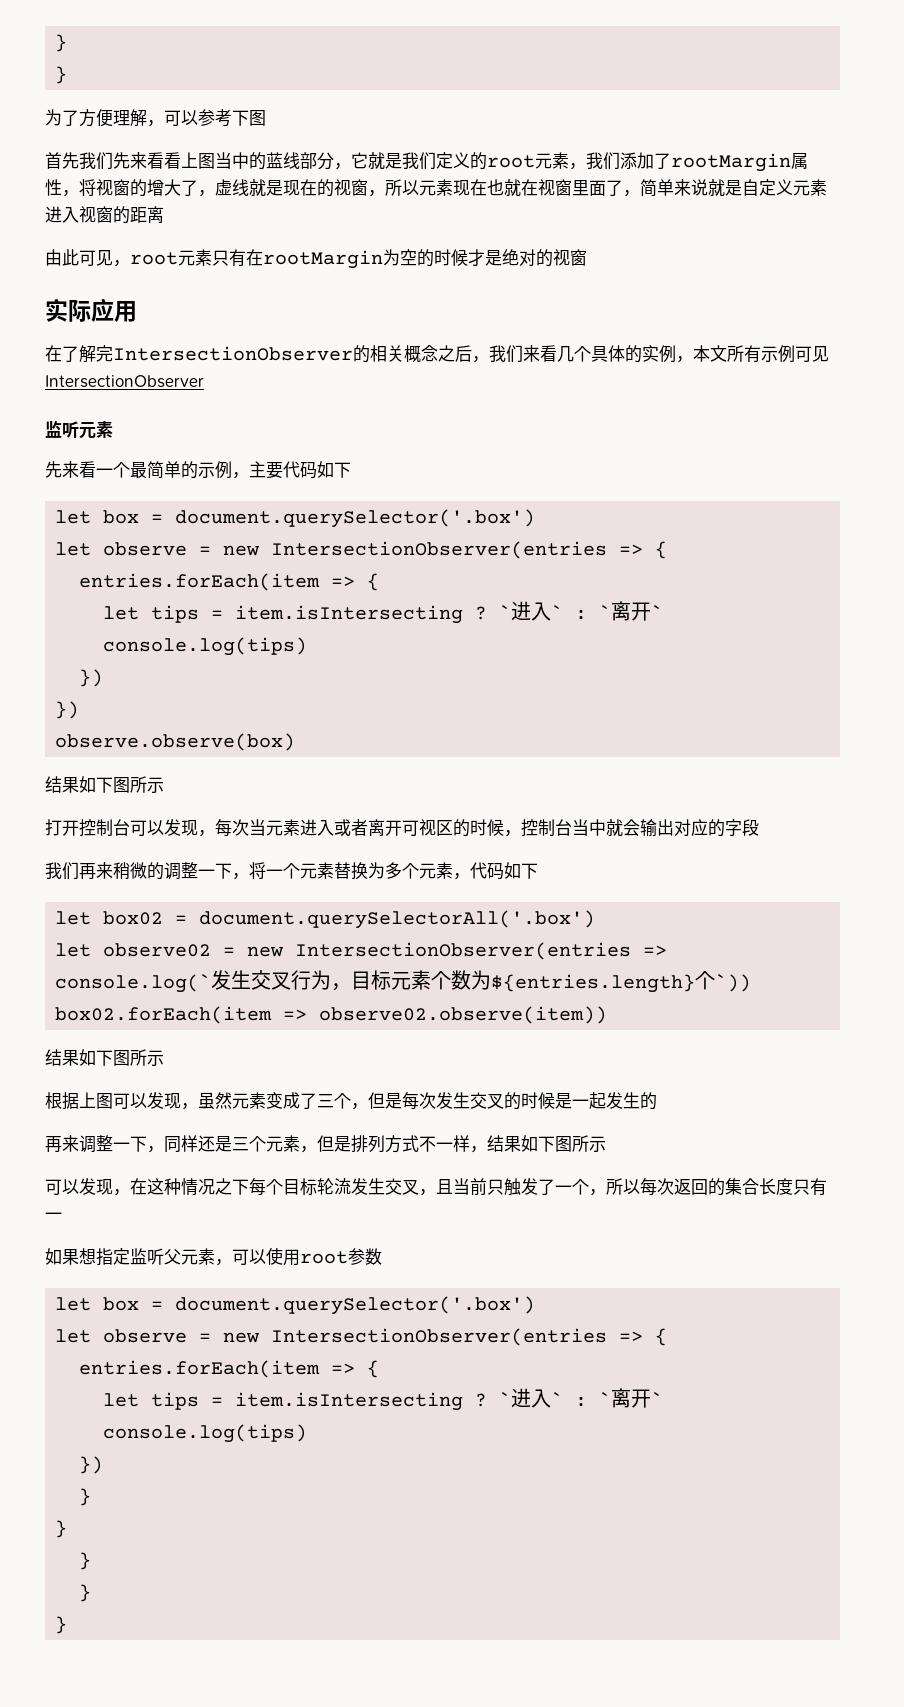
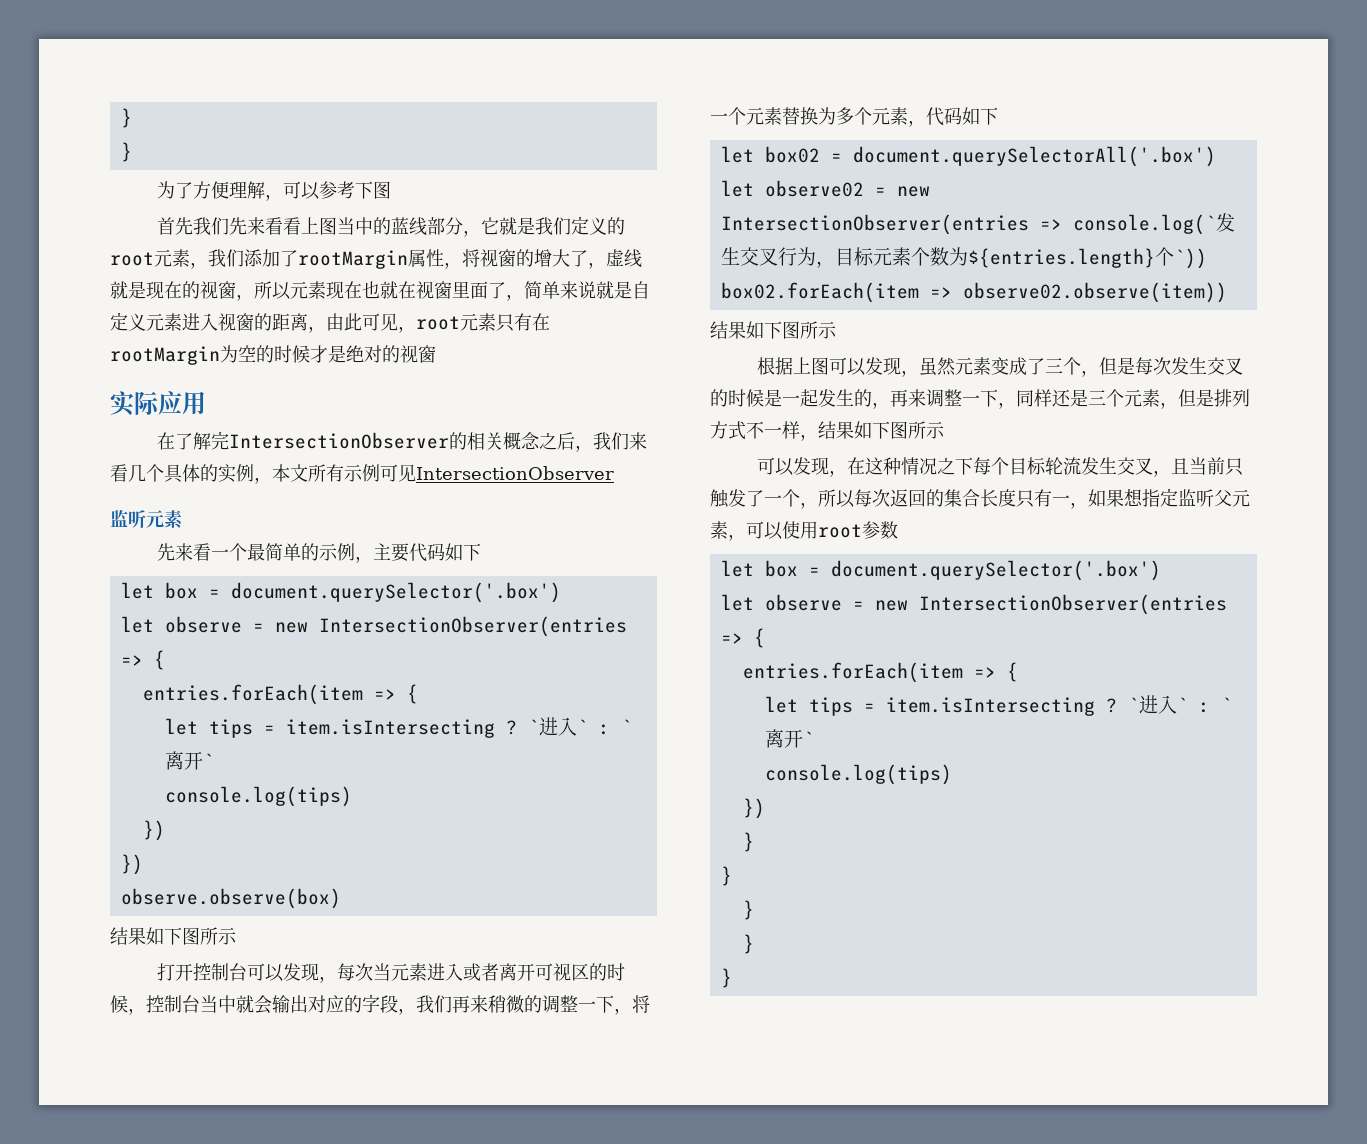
- 首先我们先来看看上图当中的蓝线部分，它就是我们定义的root元素，我们添加了rootMargin属性，将视窗的增大了，虚线就是现在的视窗，所以元素现在也就在视窗里面了，简单来说就是自定义元素进入视窗的距离
- 由此可见，root元素只有在rootMargin为空的时候才是绝对的视窗
+ 首先我们先来看看上图当中的蓝线部分，它就是我们定义的root元素，我们添加了rootMargin属性，将视窗的增大了，虚线就是现在的视窗，所以元素现在也就在视窗里面了，简单来说就是自定义元素进入视窗的距离，由此可见，root元素只有在rootMargin为空的时候才是绝对的视窗
- 打开控制台可以发现，每次当元素进入或者离开可视区的时候，控制台当中就会输出对应的字段
- 我们再来稍微的调整一下，将一个元素替换为多个元素，代码如下
+ 打开控制台可以发现，每次当元素进入或者离开可视区的时候，控制台当中就会输出对应的字段，我们再来稍微的调整一下，将一个元素替换为多个元素，代码如下
- 根据上图可以发现，虽然元素变成了三个，但是每次发生交叉的时候是一起发生的
- 再来调整一下，同样还是三个元素，但是排列方式不一样，结果如下图所示
+ 根据上图可以发现，虽然元素变成了三个，但是每次发生交叉的时候是一起发生的，再来调整一下，同样还是三个元素，但是排列方式不一样，结果如下图所示
- 可以发现，在这种情况之下每个目标轮流发生交叉，且当前只触发了一个，所以每次返回的集合长度只有一
- 如果想指定监听父元素，可以使用root参数
+ 可以发现，在这种情况之下每个目标轮流发生交叉，且当前只触发了一个，所以每次返回的集合长度只有一，如果想指定监听父元素，可以使用root参数

